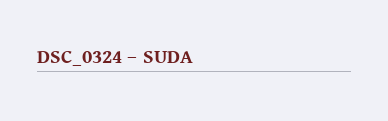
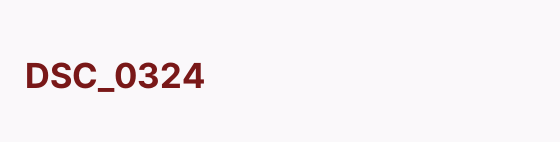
- DSC_0324 – SUDA
+ DSC_0324

